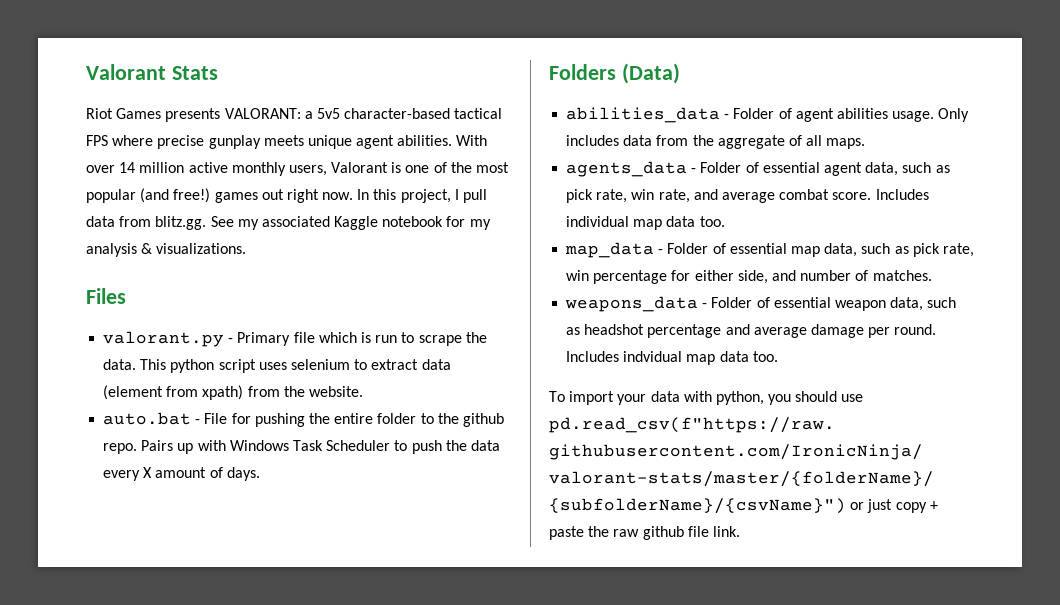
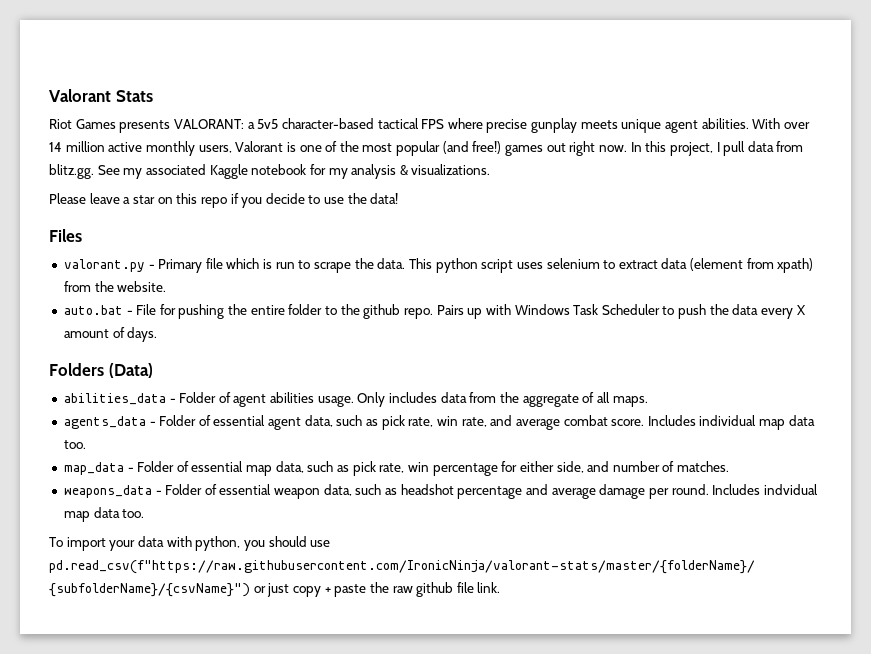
+ Please leave a star on this repo if you decide to use the data!

